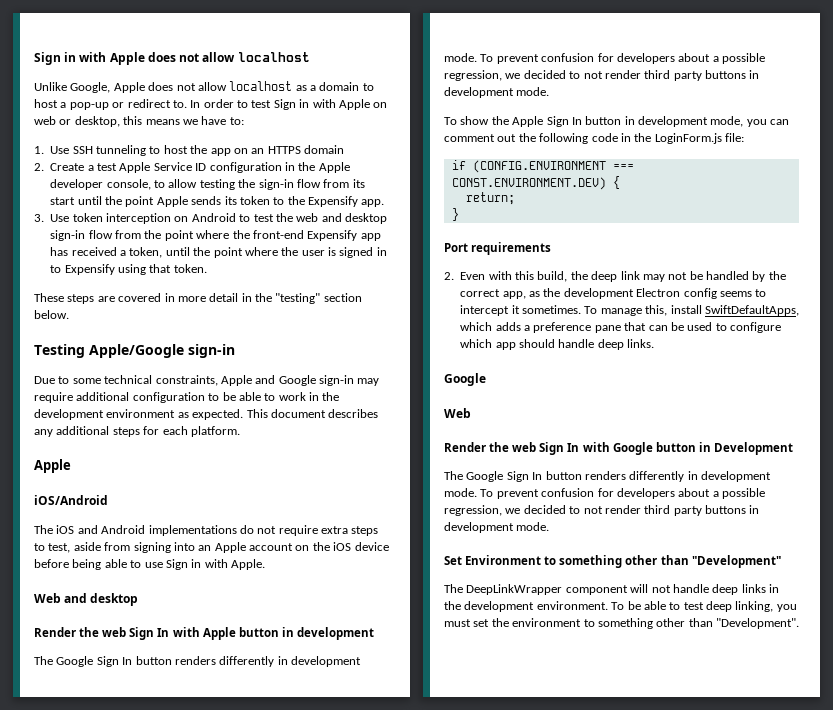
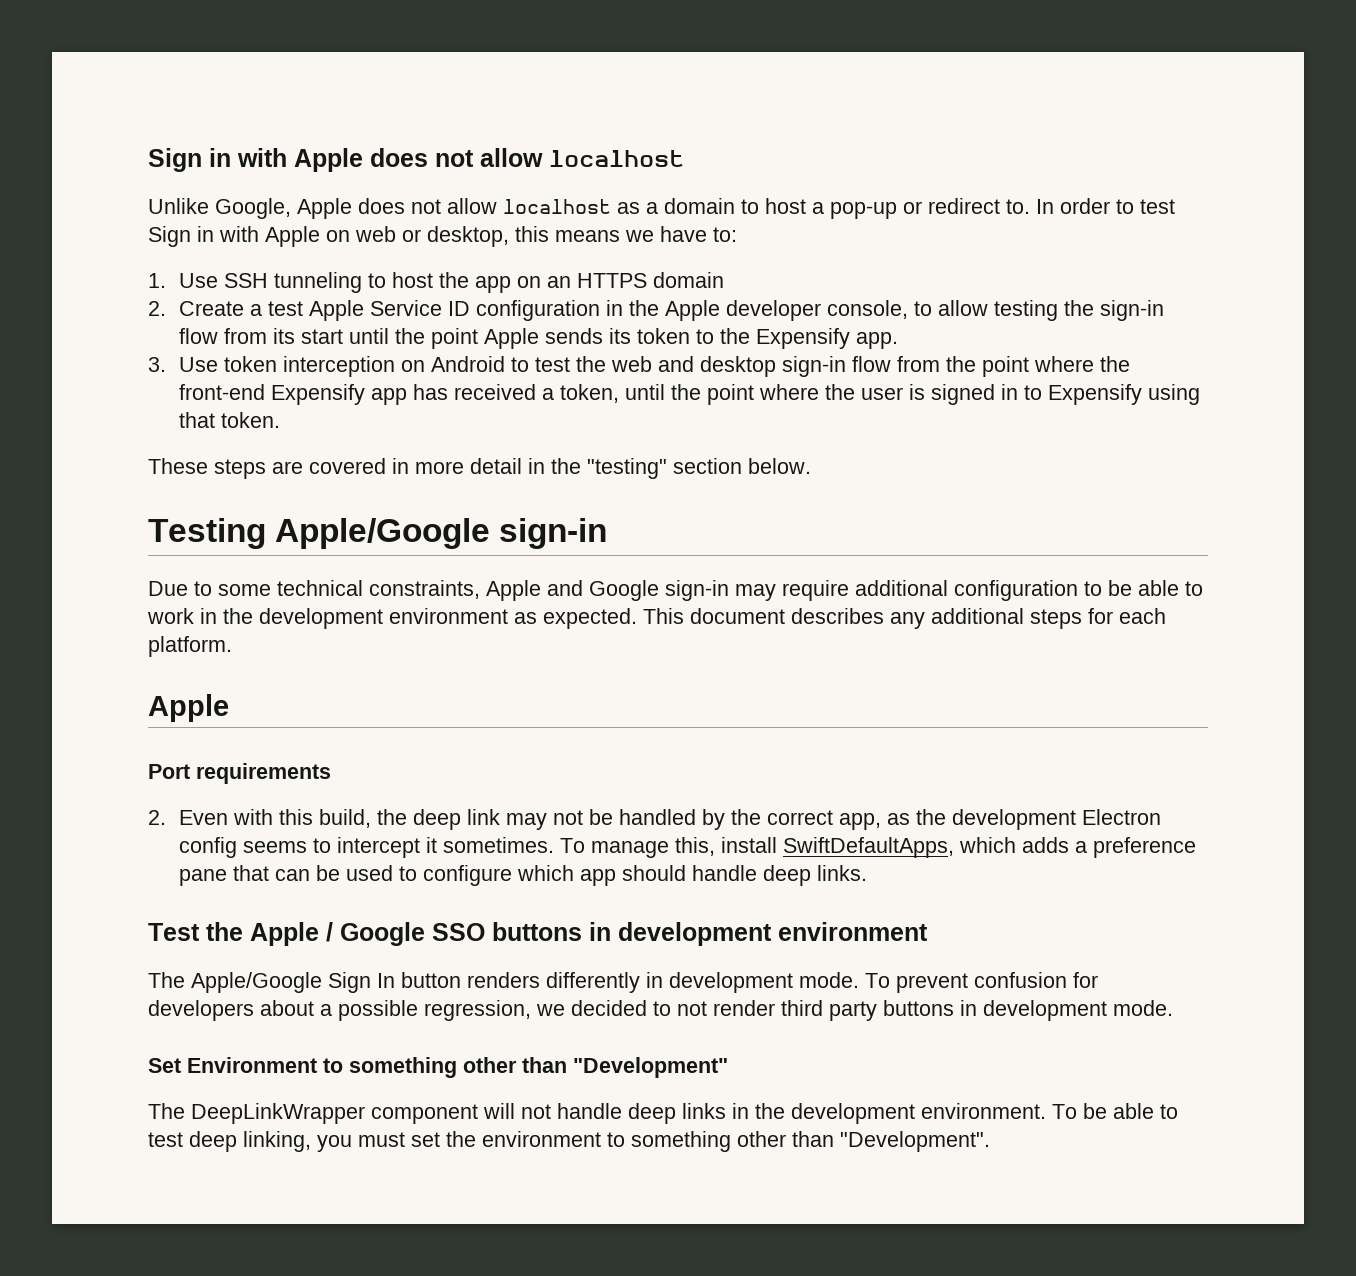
- iOS/Android
- The iOS and Android implementations do not require extra steps to test, aside from signing into an Apple account on the iOS device before being able to use Sign in with Apple.
- Web and desktop
- Render the web Sign In with Apple button in development
- The Google Sign In button renders differently in development mode. To prevent confusion for developers about a possible regression, we decided to not render third party buttons in development mode.
- To show the Apple Sign In button in development mode, you can comment out the following code in the LoginForm.js file:
- if (CONFIG.ENVIRONMENT === CONST.ENVIRONMENT.DEV) {
- return;
- }
  To manage this, install SwiftDefaultApps, which adds a preference pane that can be used to configure which app should handle deep links.
- Google
- Web
- Render the web Sign In with Google button in Development
- The Google Sign In button renders differently in development mode.
+ Test the Apple / Google SSO buttons in development environment
+ The Apple/Google Sign In button renders differently in development mode.

